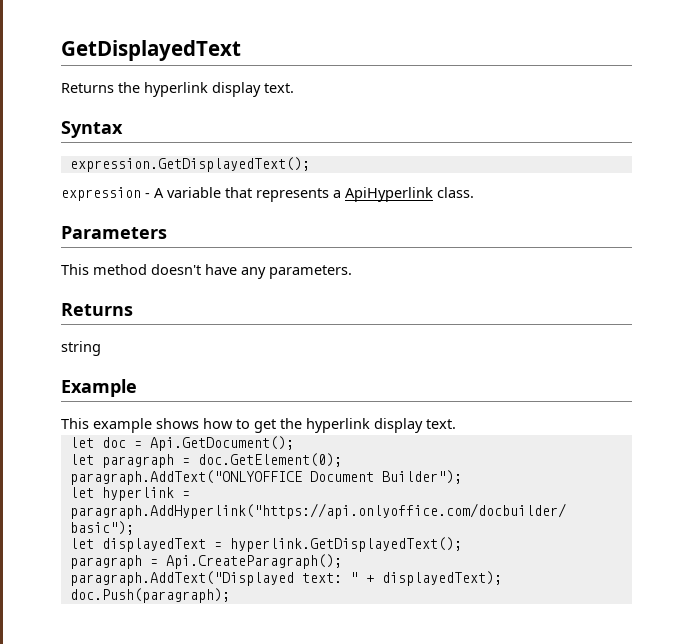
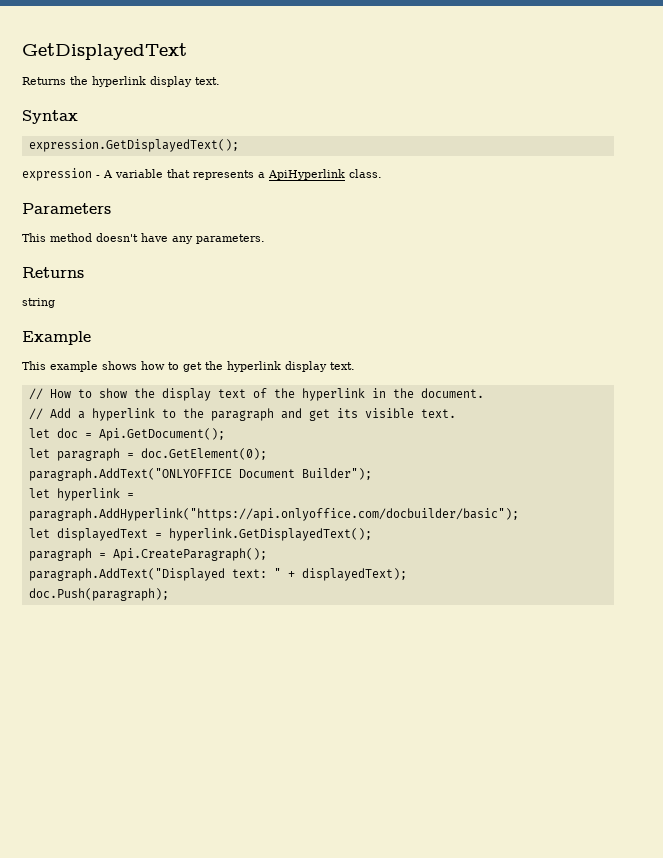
+ // How to show the display text of the hyperlink in the document.
+ // Add a hyperlink to the paragraph and get its visible text.

